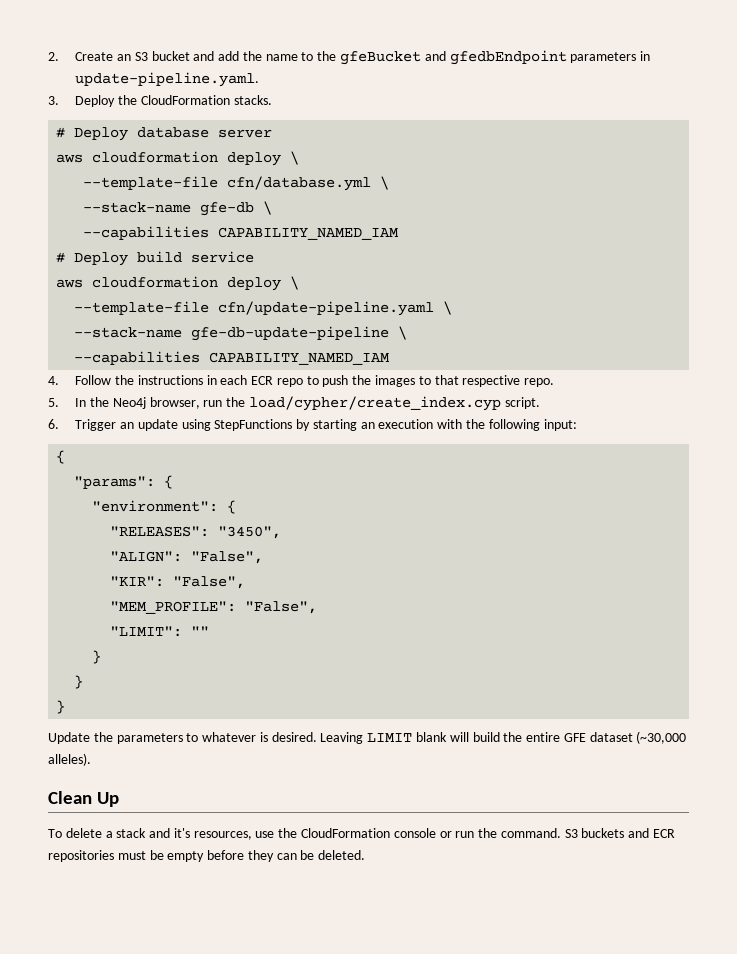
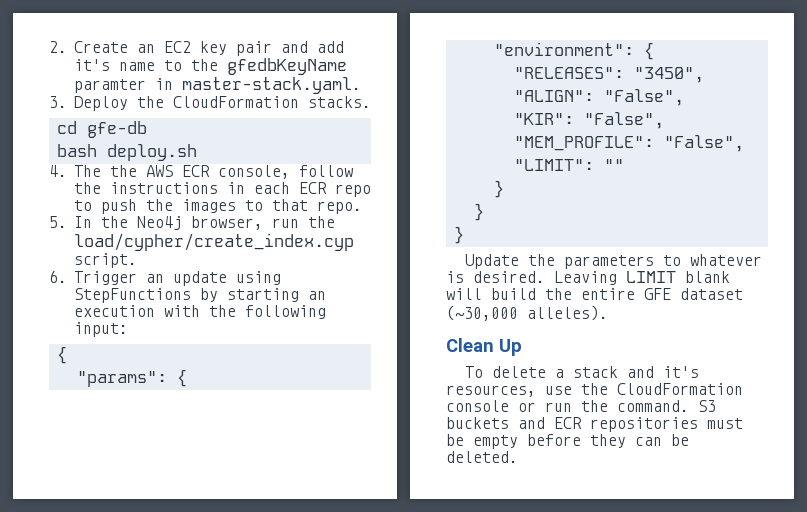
- 2. Create an S3 bucket and add the name to the gfeBucket and gfedbEndpoint parameters in update-pipeline.yaml.
+ 2. Create an EC2 key pair and add it's name to the gfedbKeyName paramter in master-stack.yaml.
- # Deploy database server
- aws cloudformation deploy \
- --template-file cfn/database.yml \
- --stack-name gfe-db \
- --capabilities CAPABILITY_NAMED_IAM
- # Deploy build service
- aws cloudformation deploy \
- --template-file cfn/update-pipeline.yaml \
- --stack-name gfe-db-update-pipeline \
- --capabilities CAPABILITY_NAMED_IAM
- 4. Follow the instructions in each ECR repo to push the images to that respective repo.
+ cd gfe-db
+ bash deploy.sh
+ 4. The the AWS ECR console, follow the instructions in each ECR repo to push the images to that repo.

